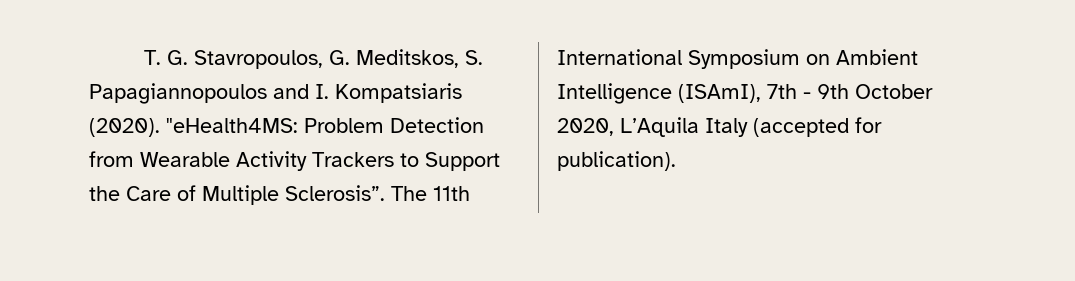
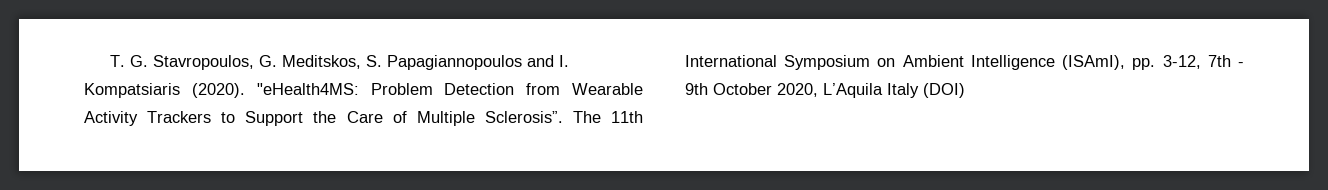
- The 11th International Symposium on Ambient Intelligence (ISAmI), 7th - 9th October 2020, L’Aquila Italy (accepted for publication).
+ The 11th International Symposium on Ambient Intelligence (ISAmI), pp. 3-12, 7th - 9th October 2020, L’Aquila Italy (DOI)

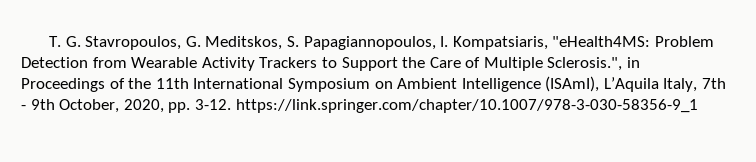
- T. G. Stavropoulos, G. Meditskos, S. Papagiannopoulos and I. Kompatsiaris (2020). "eHealth4MS: Problem Detection from Wearable Activity Trackers to Support the Care of Multiple Sclerosis”. The 11th International Symposium on Ambient Intelligence (ISAmI), pp. 3-12, 7th - 9th October 2020, L’Aquila Italy (DOI)
+ T. G. Stavropoulos, G. Meditskos, S. Papagiannopoulos, I. Kompatsiaris, "eHealth4MS: Problem Detection from Wearable Activity Trackers to Support the Care of Multiple Sclerosis.", in Proceedings of the 11th International Symposium on Ambient Intelligence (ISAmI), L’Aquila Italy, 7th - 9th October, 2020, pp. 3-12. https://link.springer.com/chapter/10.1007/978-3-030-58356-9_1

